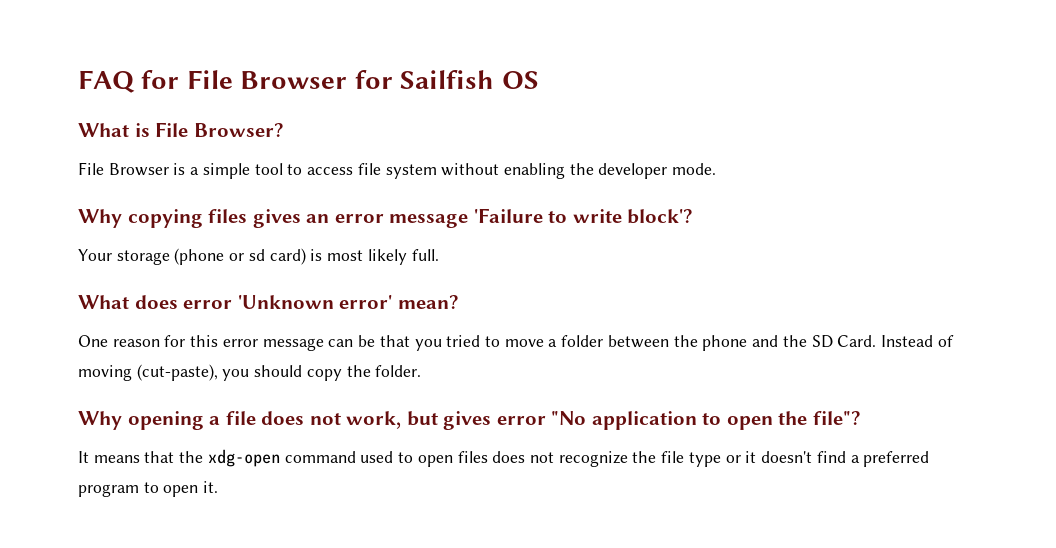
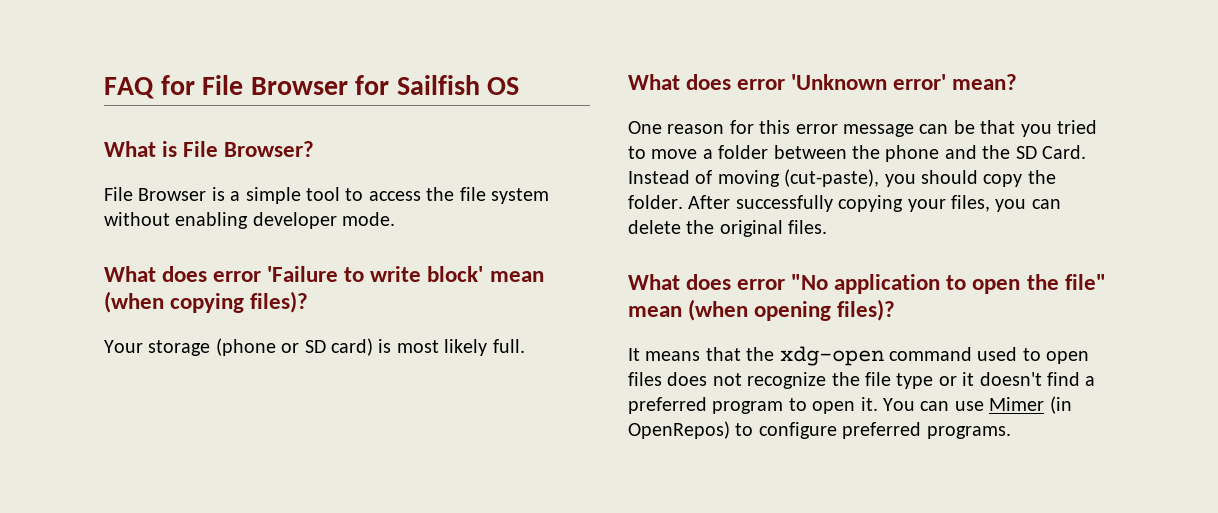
- File Browser is a simple tool to access file system without enabling the developer mode.
+ File Browser is a simple tool to access the file system without enabling developer mode.
- Why copying files gives an error message 'Failure to write block'?
+ What does error 'Failure to write block' mean (when copying files)?
- Your storage (phone or sd card) is most likely full.
+ Your storage (phone or SD card) is most likely full.
- Instead of moving (cut-paste), you should copy the folder.
- Why opening a file does not work, but gives error "No application to open the file"?
+ Instead of moving (cut-paste), you should copy the folder. After successfully copying your files, you can delete the original files.
+ What does error "No application to open the file" mean (when opening files)?
+ You can use Mimer (in OpenRepos) to configure preferred programs.

